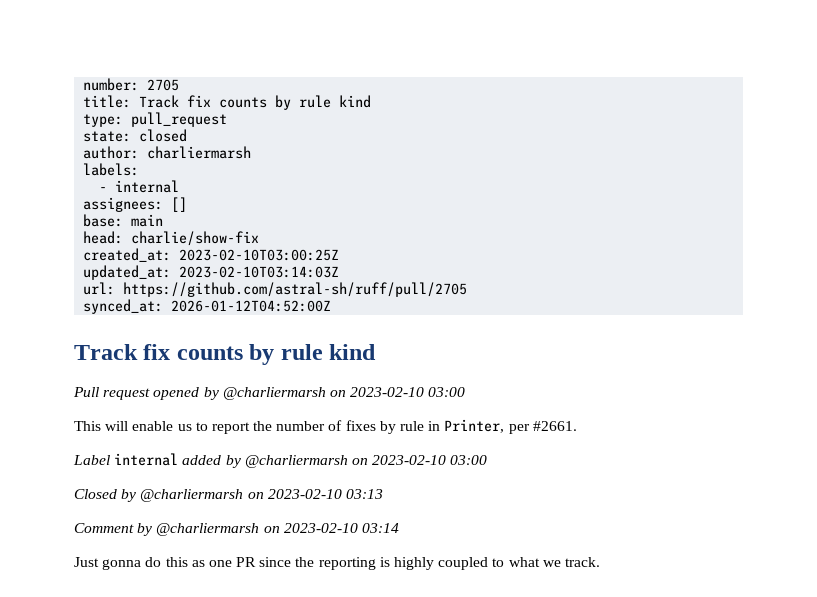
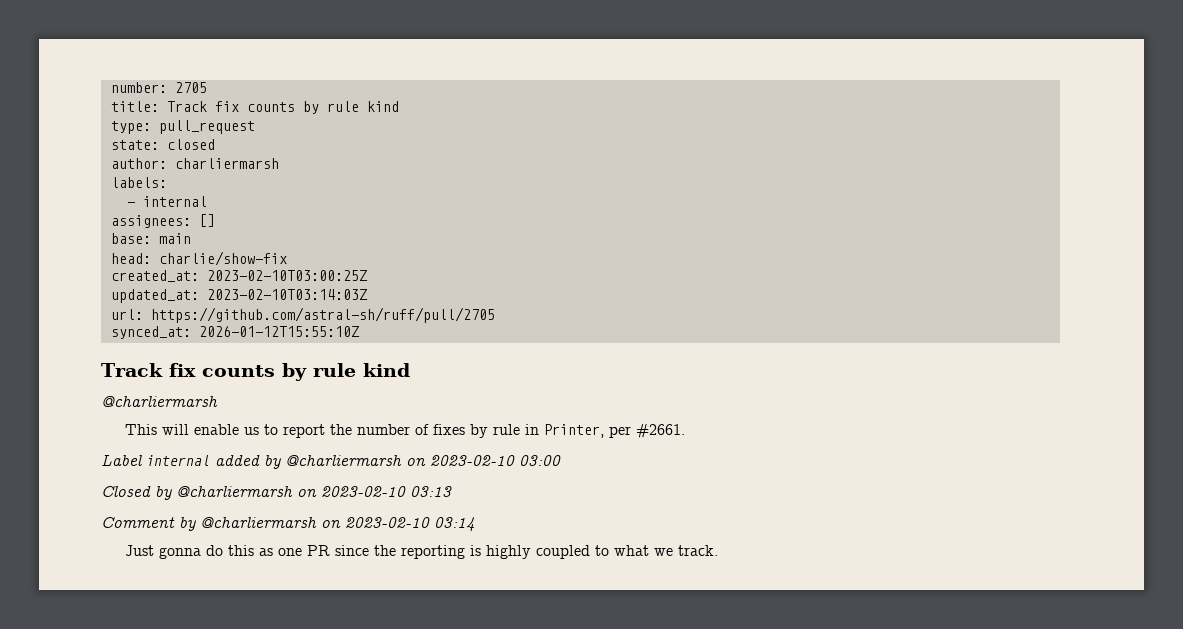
- synced_at: 2026-01-12T04:52:00Z
+ synced_at: 2026-01-12T15:55:10Z
  Track fix counts by rule kind
- Pull request opened by @charliermarsh on 2023-02-10 03:00
+ @charliermarsh

